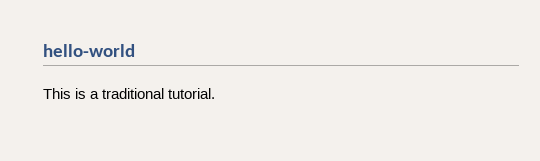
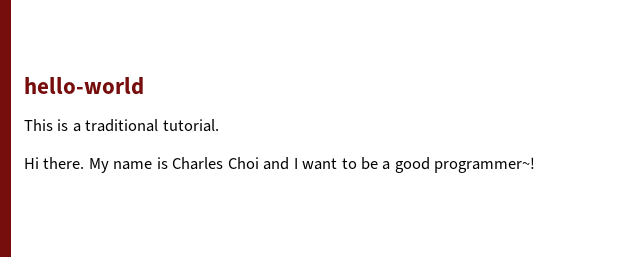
+ Hi there. My name is Charles Choi and I want to be a good programmer~!

